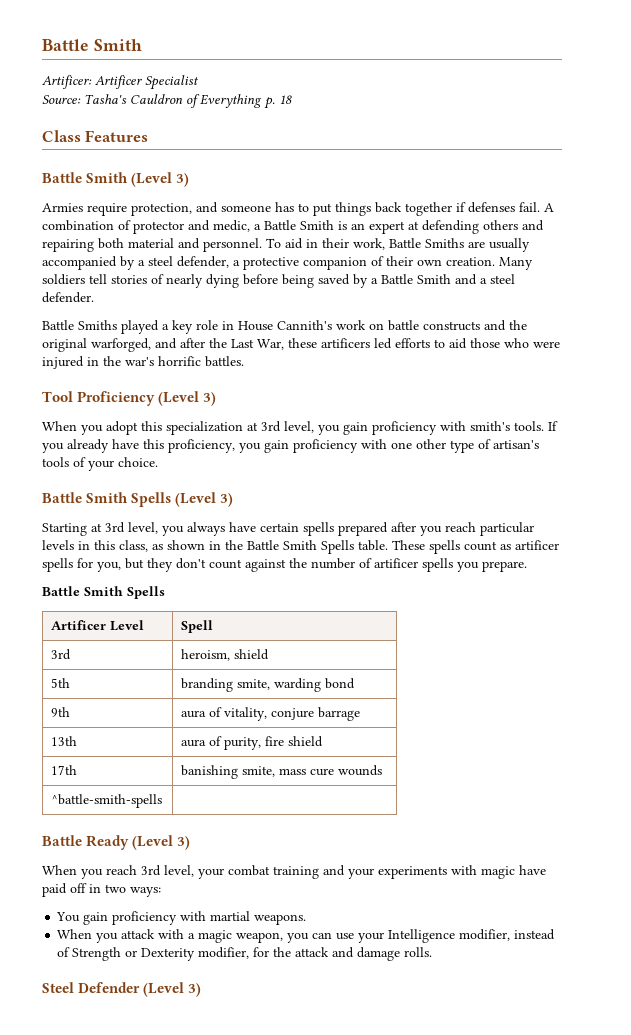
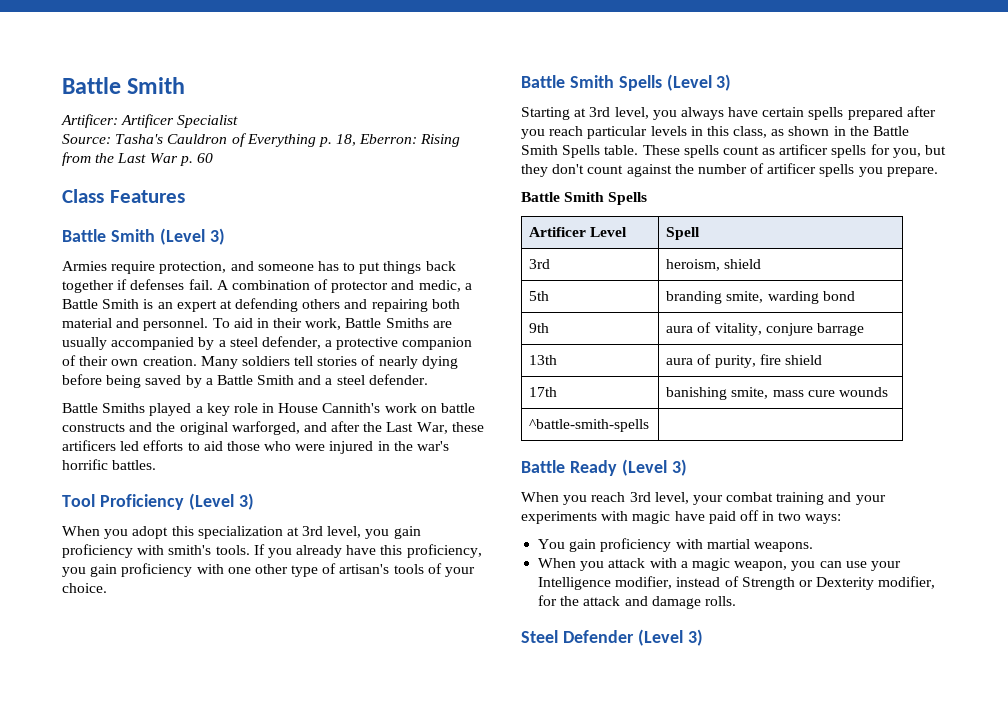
- Source: Tasha's Cauldron of Everything p. 18
+ Source: Tasha's Cauldron of Everything p. 18, Eberron: Rising from the Last War p. 60

